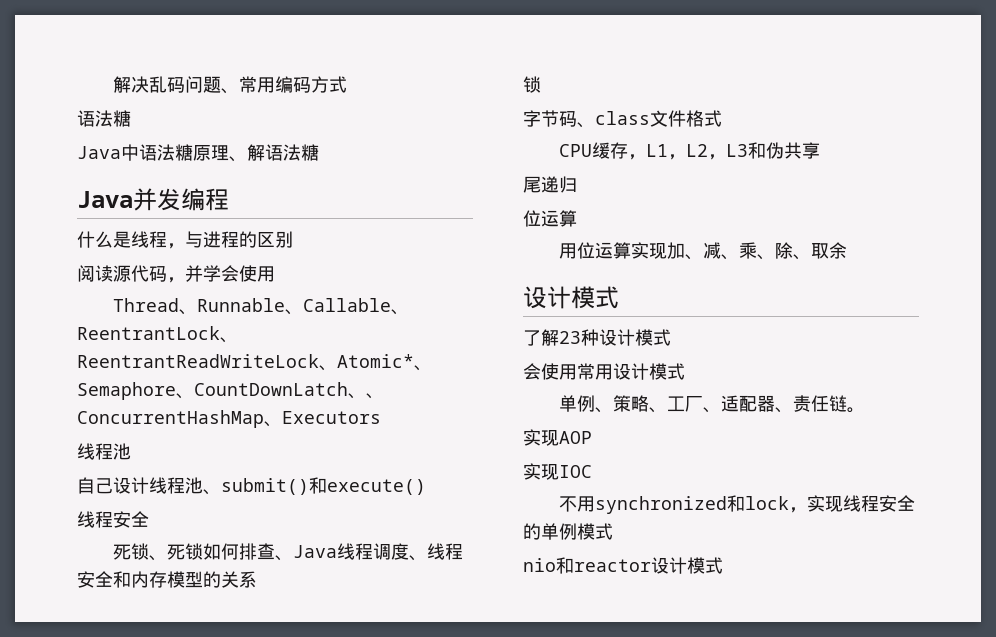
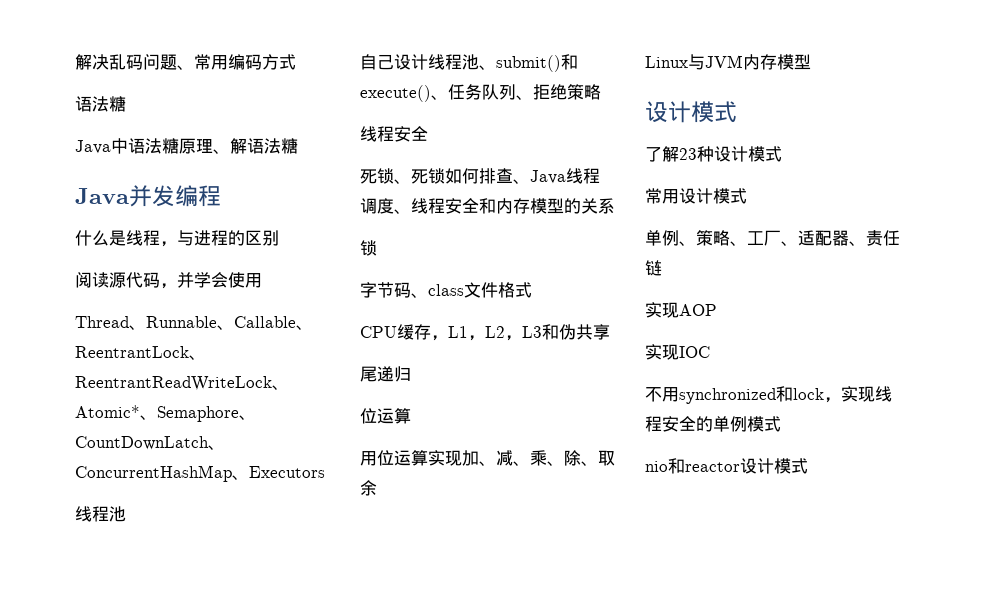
- Thread、Runnable、Callable、ReentrantLock、ReentrantReadWriteLock、Atomic*、Semaphore、CountDownLatch、、ConcurrentHashMap、Executors
+ Thread、Runnable、Callable、ReentrantLock、ReentrantReadWriteLock、Atomic*、Semaphore、CountDownLatch、ConcurrentHashMap、Executors
- 自己设计线程池、submit()和execute()
+ 自己设计线程池、submit()和execute()、任务队列、拒绝策略
+ Linux与JVM内存模型
- 会使用常用设计模式
+ 常用设计模式
- 单例、策略、工厂、适配器、责任链。
+ 单例、策略、工厂、适配器、责任链

